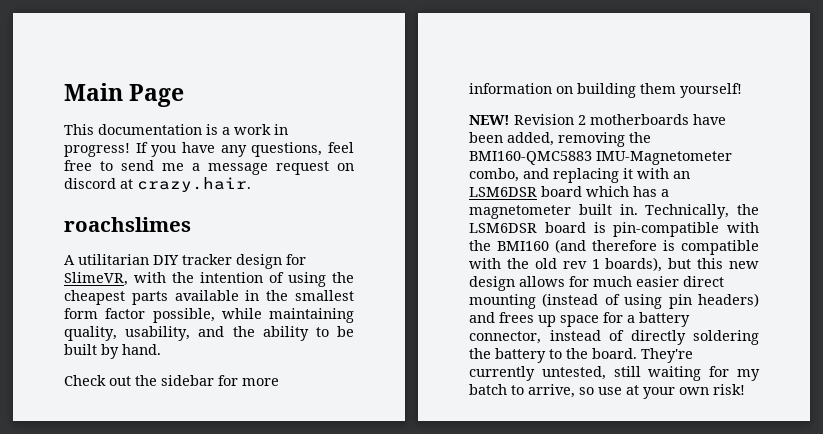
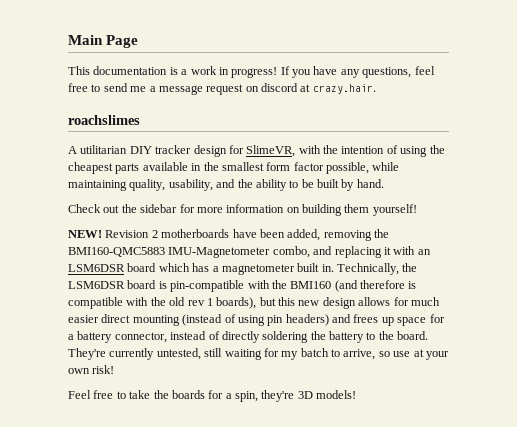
+ Feel free to take the boards for a spin, they're 3D models!

